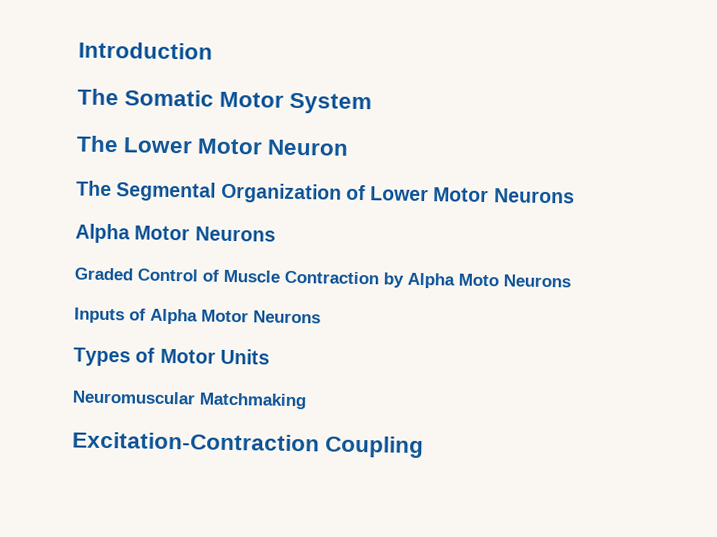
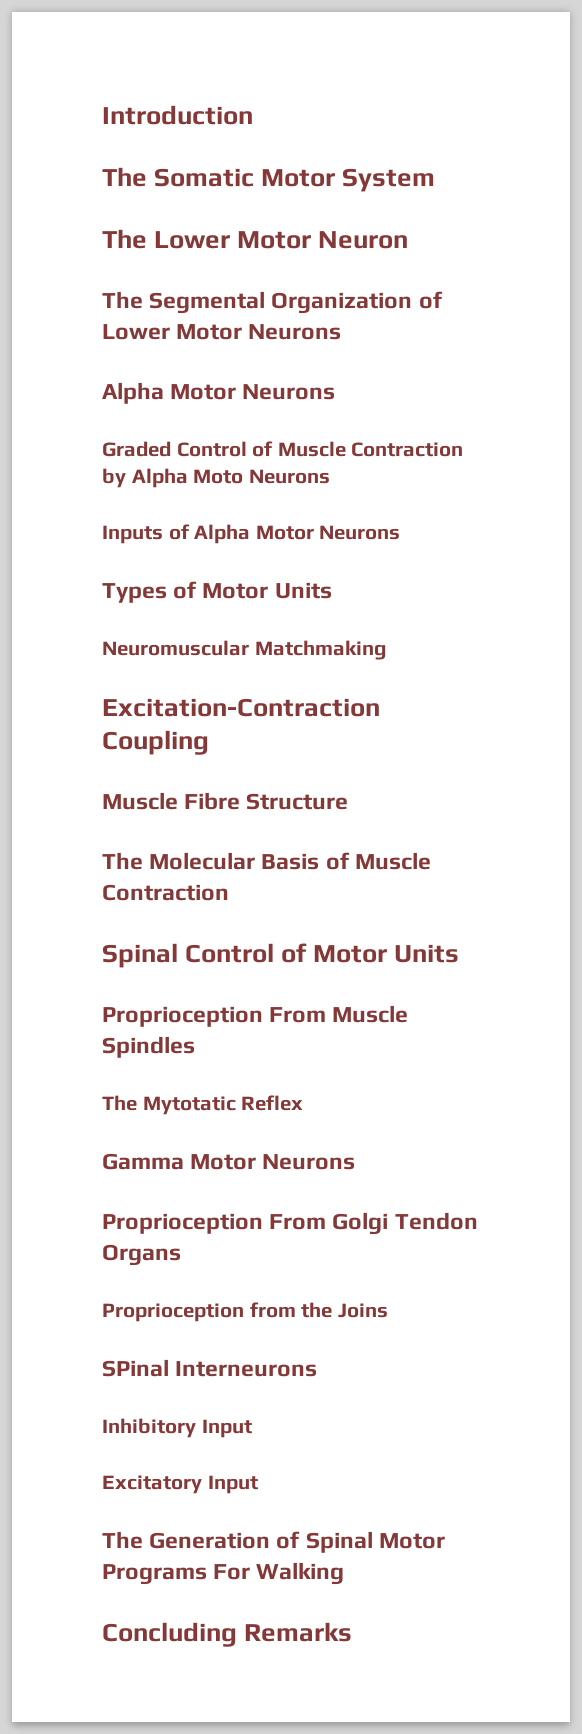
+ Muscle Fibre Structure
+ The Molecular Basis of Muscle Contraction
+ Spinal Control of Motor Units
+ Proprioception From Muscle Spindles
+ The Mytotatic Reflex
+ Gamma Motor Neurons
+ Proprioception From Golgi Tendon Organs
+ Proprioception from the Joins
+ SPinal Interneurons
+ Inhibitory Input
+ Excitatory Input
+ The Generation of Spinal Motor Programs For Walking
+ Concluding Remarks

